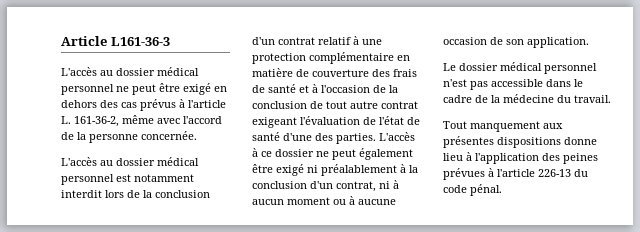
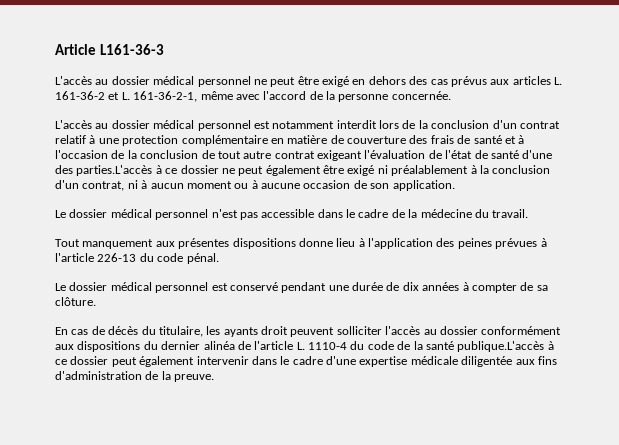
- L'accès au dossier médical personnel ne peut être exigé en dehors des cas prévus à l'article L. 161-36-2, même avec l'accord de la personne concernée.
+ L'accès au dossier médical personnel ne peut être exigé en dehors des cas prévus aux articles L. 161-36-2 et L. 161-36-2-1, même avec l'accord de la personne concernée.
- L'accès au dossier médical personnel est notamment interdit lors de la conclusion d'un contrat relatif à une protection complémentaire en matière de couverture des frais de santé et à l'occasion de la conclusion de tout autre contrat exigeant l'évaluation de l'état de santé d'une des parties. L'accès à ce dossier ne peut également être exigé ni préalablement à la conclusion d'un contrat, ni à aucun moment ou à aucune occasion de son application.
+ L'accès au dossier médical personnel est notamment interdit lors de la conclusion d'un contrat relatif à une protection complémentaire en matière de couverture des frais de santé et à l'occasion de la conclusion de tout autre contrat exigeant l'évaluation de l'état de santé d'une des parties.L'accès à ce dossier ne peut également être exigé ni préalablement à la conclusion d'un contrat, ni à aucun moment ou à aucune occasion de son application.
+ Le dossier médical personnel est conservé pendant une durée de dix années à compter de sa clôture.
+ En cas de décès du titulaire, les ayants droit peuvent solliciter l'accès au dossier conformément aux dispositions du dernier alinéa de l'article L. 1110-4 du code de la santé publique.L'accès à ce dossier peut également intervenir dans le cadre d'une expertise médicale diligentée aux fins d'administration de la preuve.

